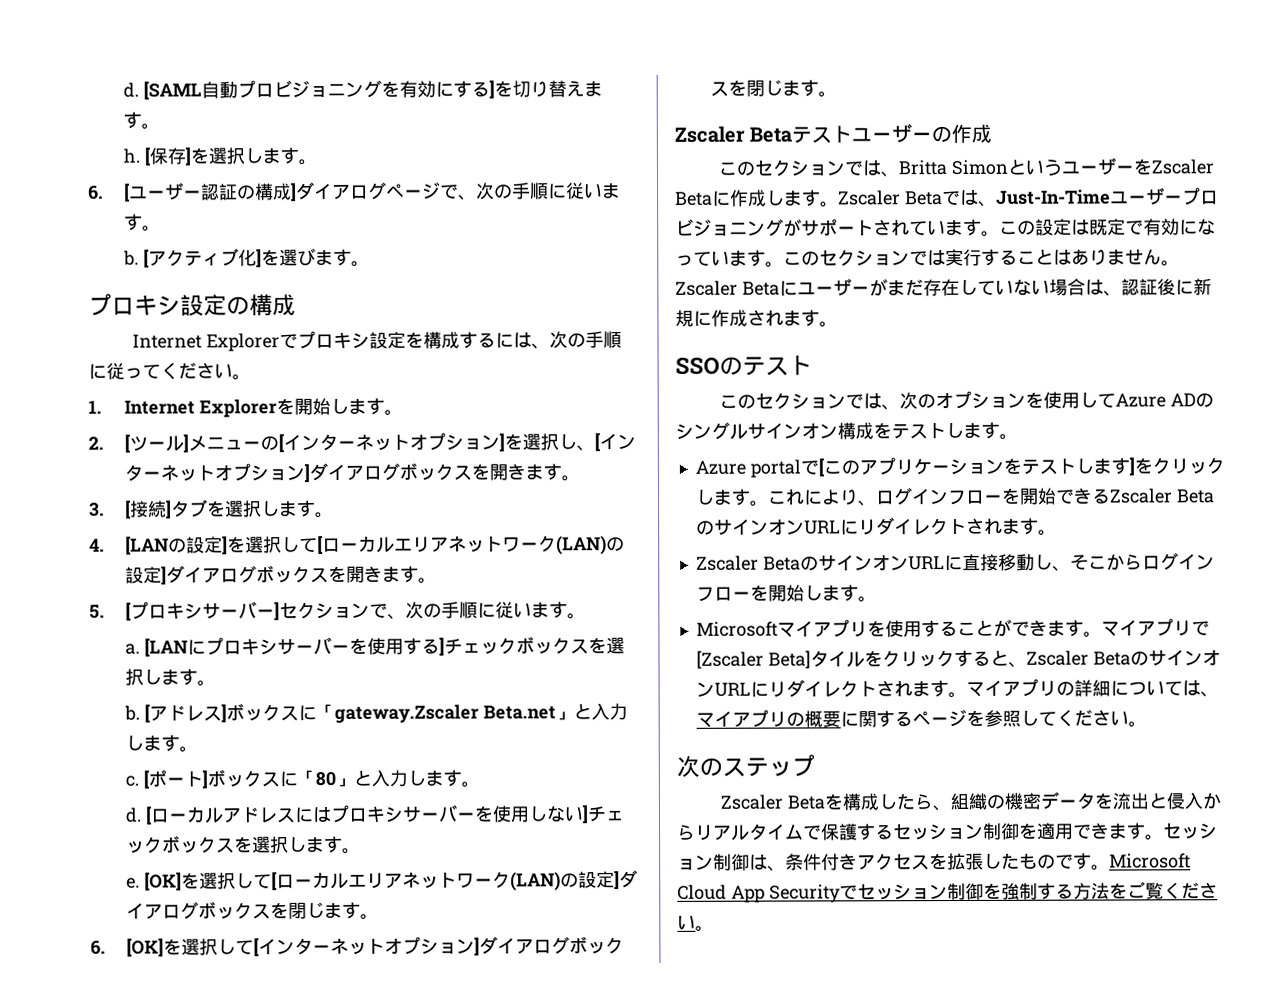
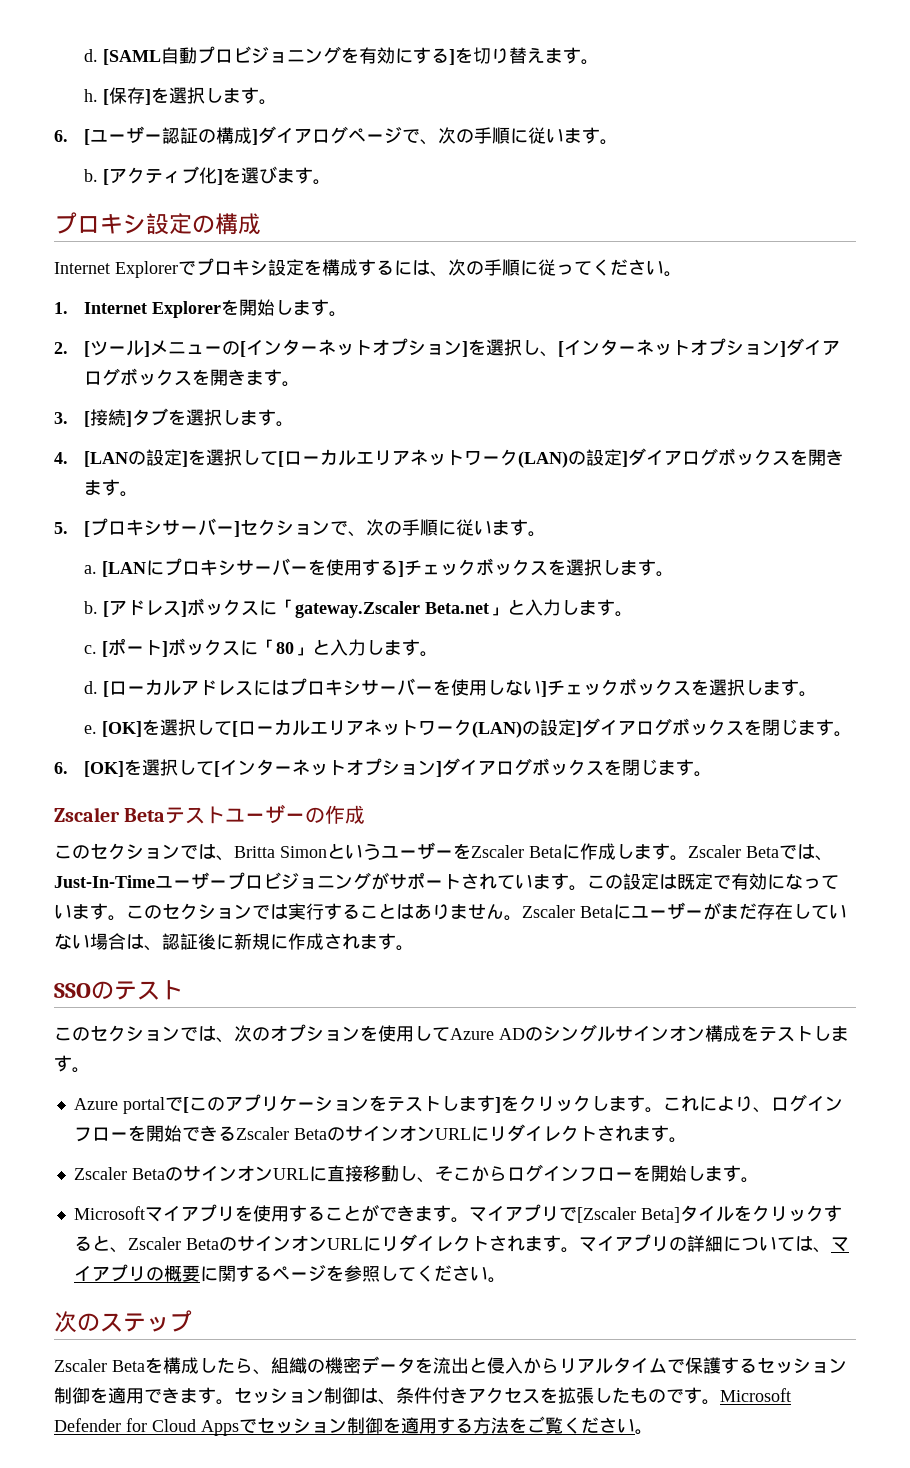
- Microsoft Cloud App Securityでセッション制御を強制する方法をご覧ください。
+ Microsoft Defender for Cloud Appsでセッション制御を適用する方法をご覧ください。

